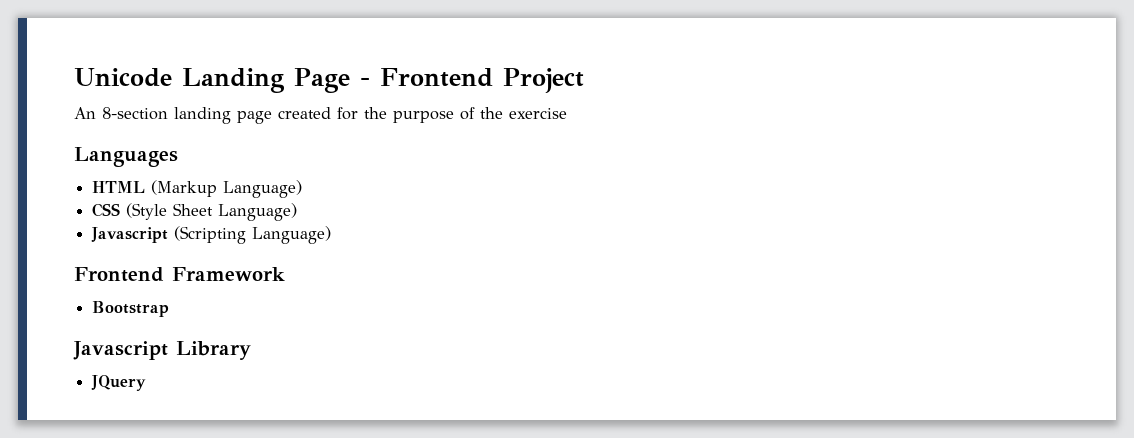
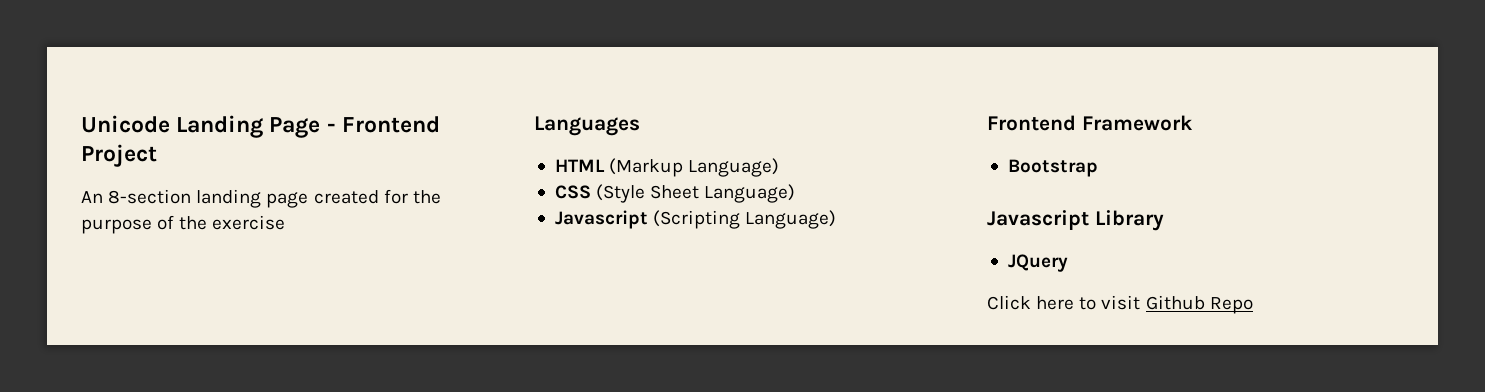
+ Click here to visit Github Repo

